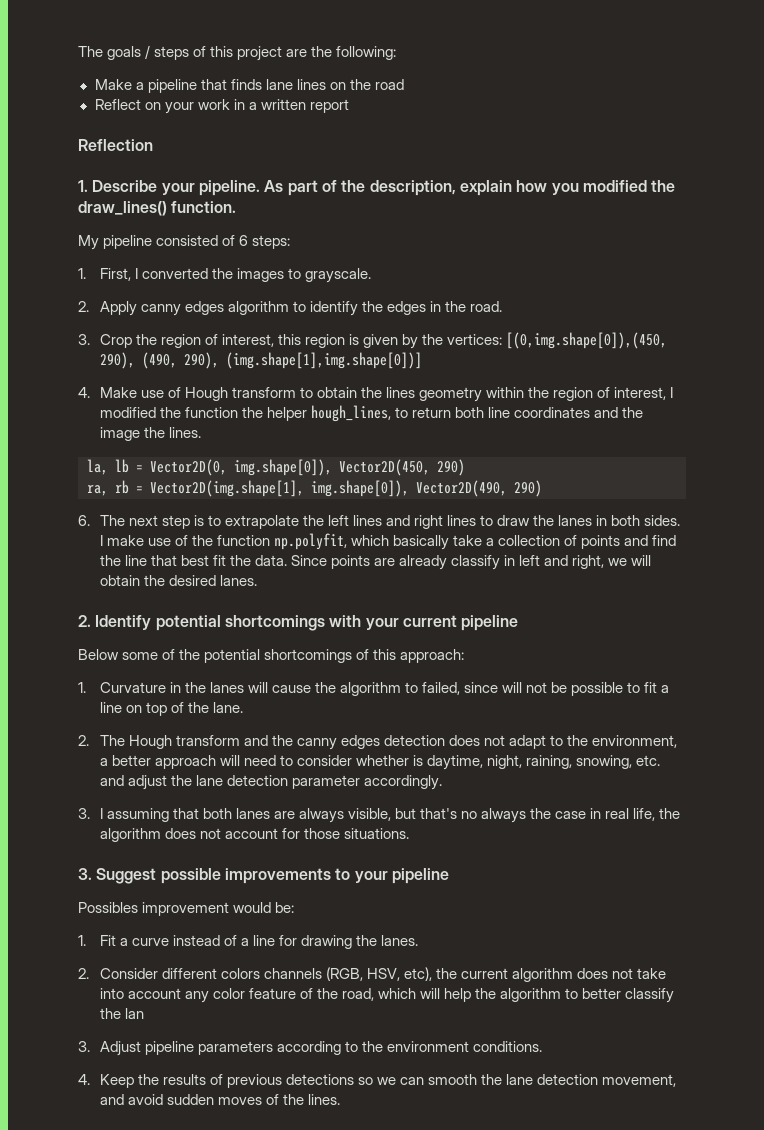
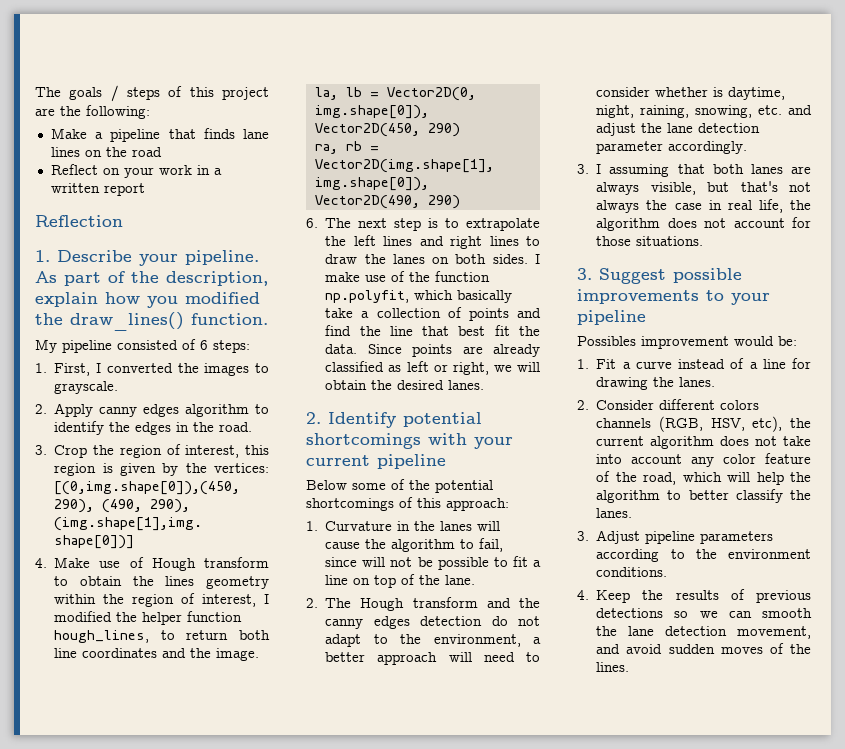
- 4. Make use of Hough transform to obtain the lines geometry within the region of interest, I modified the function the helper hough_lines, to return both line coordinates and the image the lines.
+ 4. Make use of Hough transform to obtain the lines geometry within the region of interest, I modified the helper function hough_lines, to return both line coordinates and the image.
- 6. The next step is to extrapolate the left lines and right lines to draw the lanes in both sides.
+ 6. The next step is to extrapolate the left lines and right lines to draw the lanes on both sides.
- Since points are already classify in left and right, we will obtain the desired lanes.
+ Since points are already classified as left or right, we will obtain the desired lanes.
- 1. Curvature in the lanes will cause the algorithm to failed, since will not be possible to fit a line on top of the lane.
+ 1. Curvature in the lanes will cause the algorithm to fail, since will not be possible to fit a line on top of the lane.
- 2. The Hough transform and the canny edges detection does not adapt to the environment, a better approach will need to consider whether is daytime, night, raining, snowing, etc. and adjust the lane detection parameter accordingly.
+ 2. The Hough transform and the canny edges detection do not adapt to the environment, a better approach will need to consider whether is daytime, night, raining, snowing, etc. and adjust the lane detection parameter accordingly.
- 3. I assuming that both lanes are always visible, but that's no always the case in real life, the algorithm does not account for those situations.
+ 3. I assuming that both lanes are always visible, but that's not always the case in real life, the algorithm does not account for those situations.
- 2. Consider different colors channels (RGB, HSV, etc), the current algorithm does not take into account any color feature of the road, which will help the algorithm to better classify the lan
+ 2. Consider different colors channels (RGB, HSV, etc), the current algorithm does not take into account any color feature of the road, which will help the algorithm to better classify the lanes.

